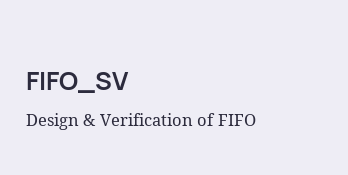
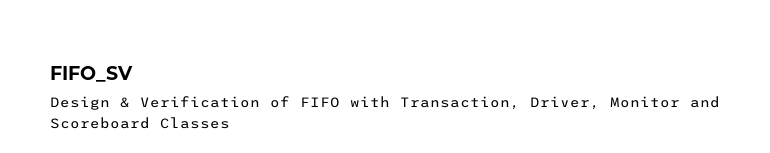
- Design & Verification of FIFO
+ Design & Verification of FIFO with Transaction, Driver, Monitor and Scoreboard Classes

